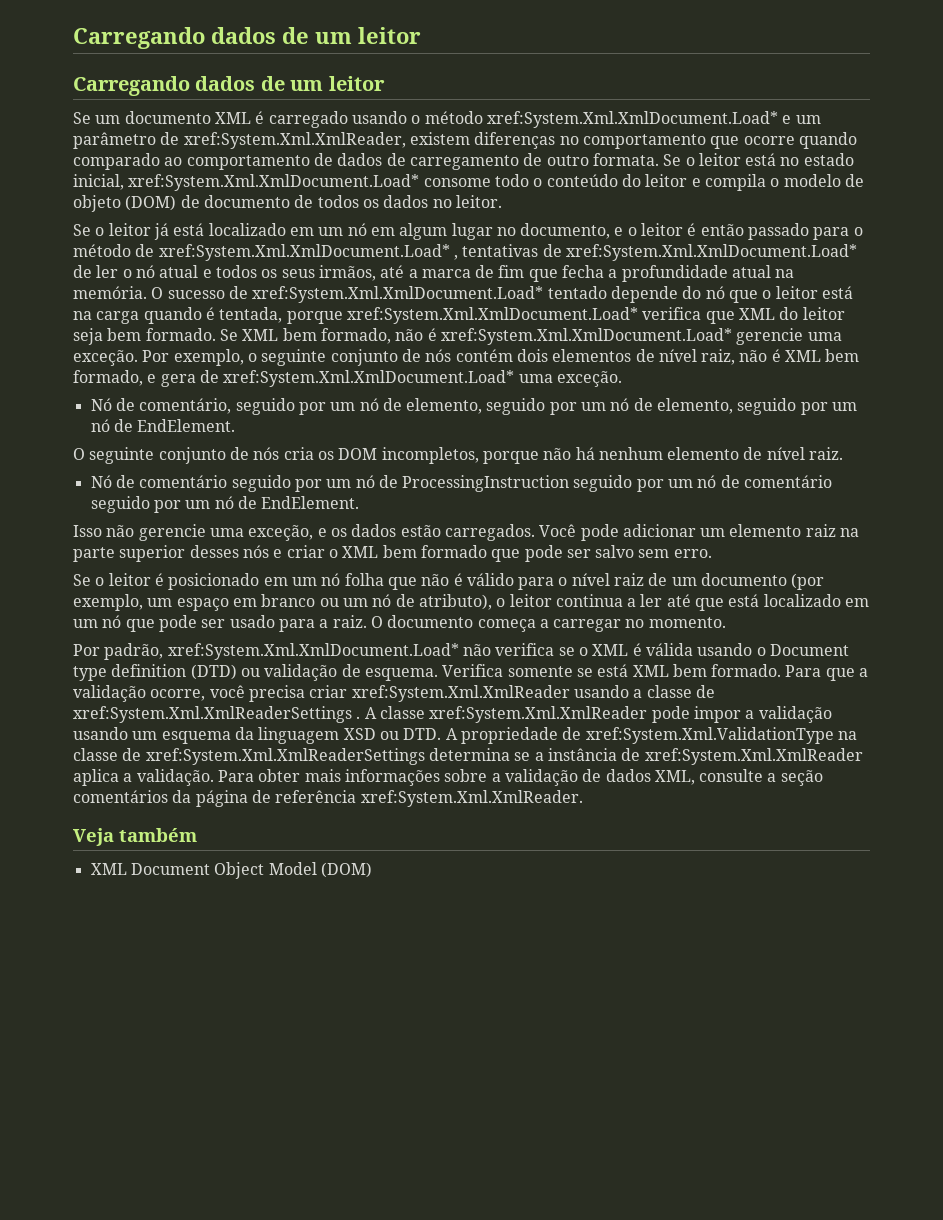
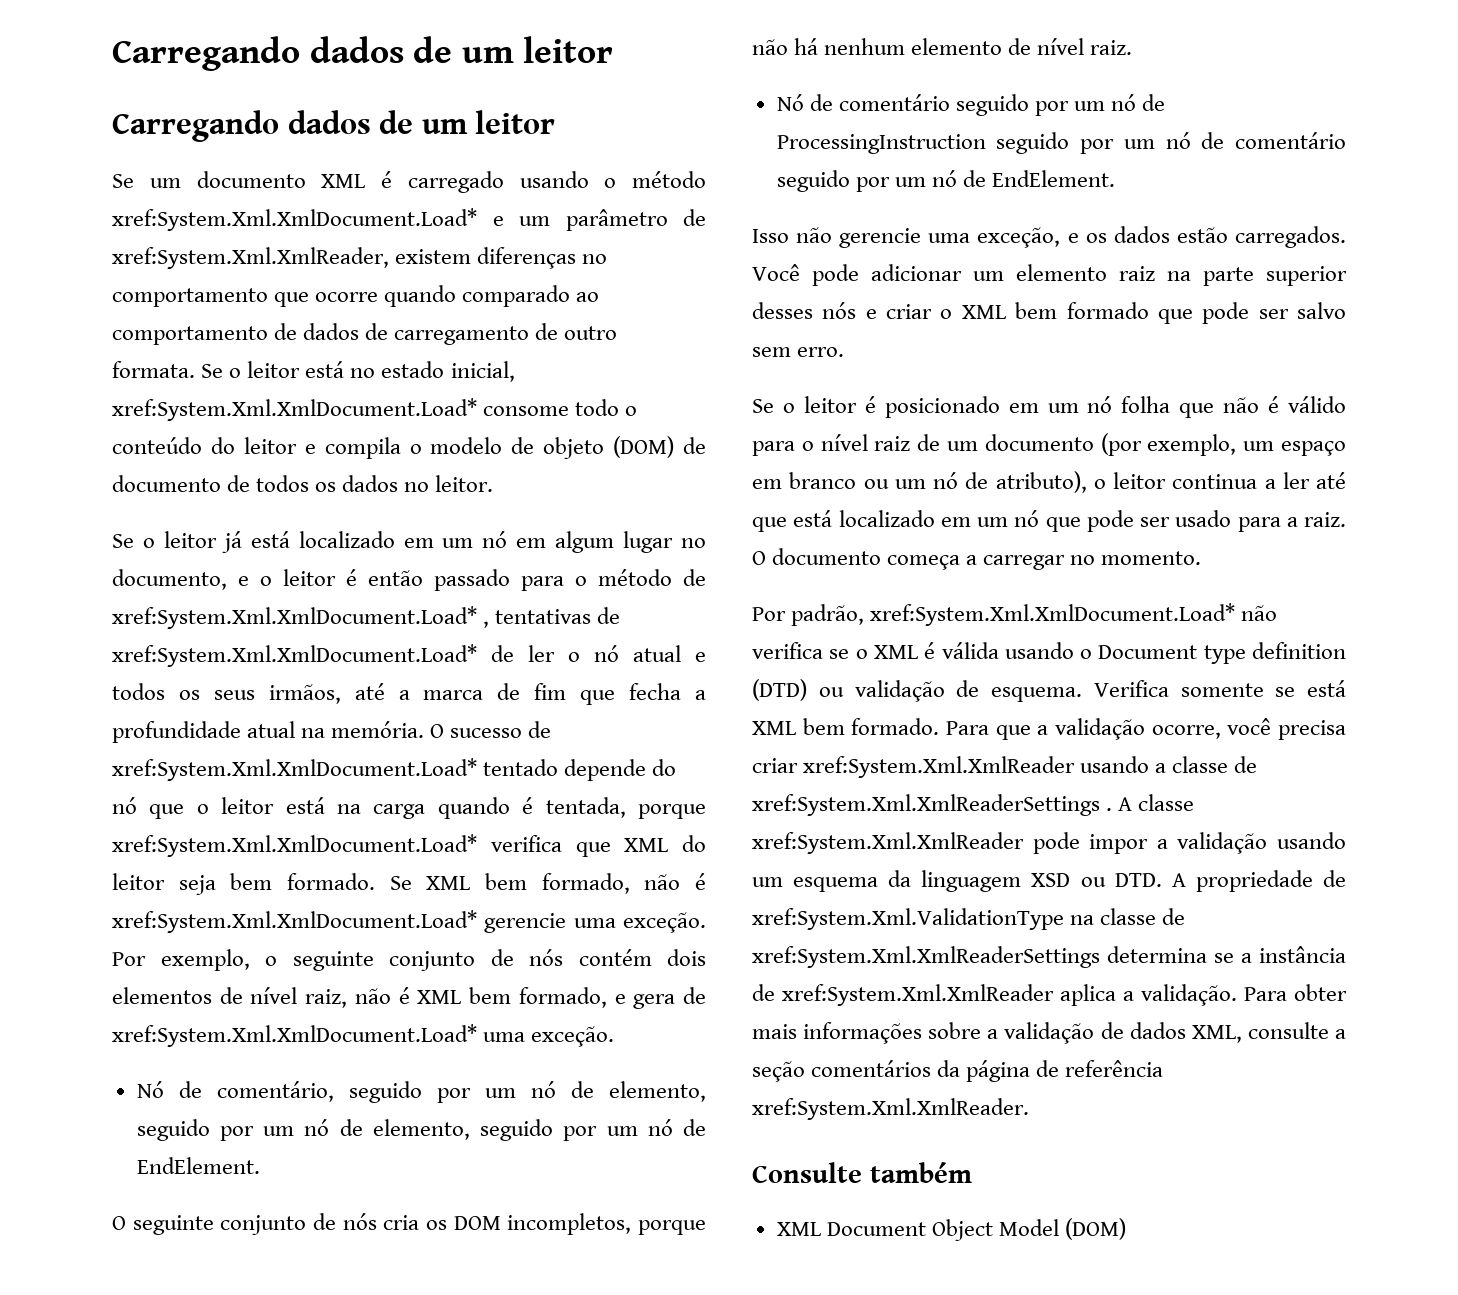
- Veja também
+ Consulte também

